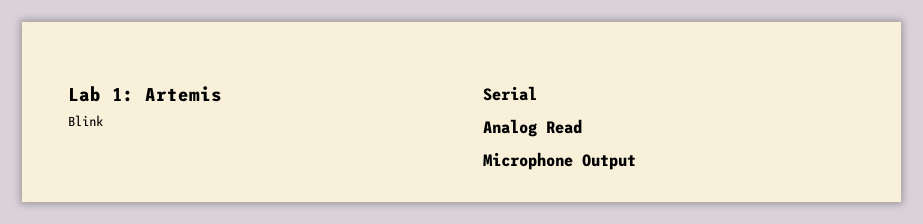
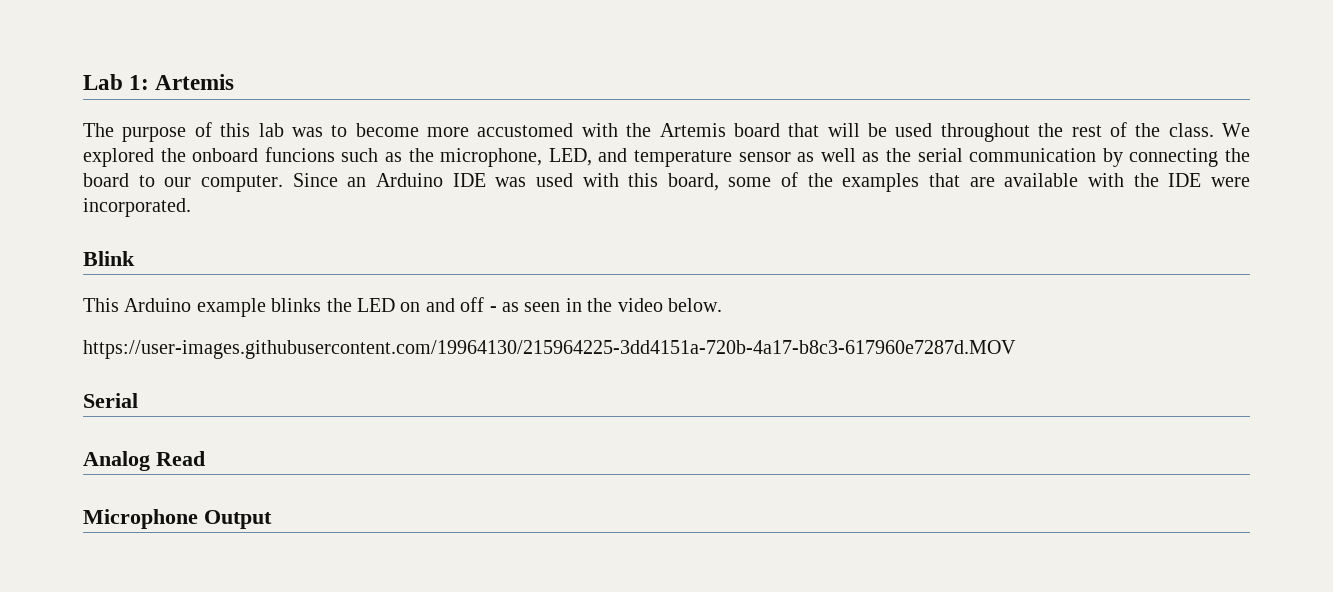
+ The purpose of this lab was to become more accustomed with the Artemis board that will be used throughout the rest of the class. We explored the onboard funcions such as the microphone, LED, and temperature sensor as well as the serial communication by connecting the board to our computer. Since an Arduino IDE was used with this board, some of the examples that are available with the IDE were incorporated.
  Blink
+ This Arduino example blinks the LED on and off - as seen in the video below.
+ https://user-images.githubusercontent.com/19964130/215964225-3dd4151a-720b-4a17-b8c3-617960e7287d.MOV

